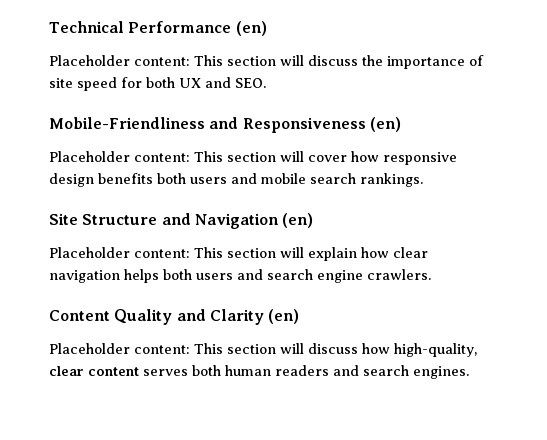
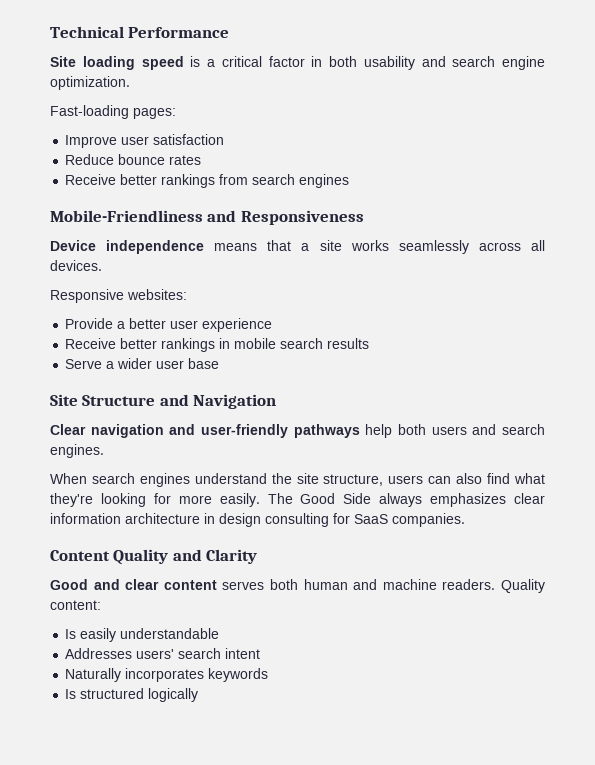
- Technical Performance (en)
- Placeholder content: This section will discuss the importance of site speed for both UX and SEO.
- Mobile-Friendliness and Responsiveness (en)
- Placeholder content: This section will cover how responsive design benefits both users and mobile search rankings.
- Site Structure and Navigation (en)
- Placeholder content: This section will explain how clear navigation helps both users and search engine crawlers.
- Content Quality and Clarity (en)
- Placeholder content: This section will discuss how high-quality, clear content serves both human readers and search engines.
+ Technical Performance
+ Site loading speed is a critical factor in both usability and search engine optimization.
+ Fast-loading pages:
+ Improve user satisfaction
+ Reduce bounce rates
+ Receive better rankings from search engines
+ Mobile-Friendliness and Responsiveness
+ Device independence means that a site works seamlessly across all devices.
+ Responsive websites:
+ Provide a better user experience
+ Receive better rankings in mobile search results
+ Serve a wider user base
+ Site Structure and Navigation
+ Clear navigation and user-friendly pathways help both users and search engines.
+ When search engines understand the site structure, users can also find what they're looking for more easily. The Good Side always emphasizes clear information architecture in design consulting for SaaS companies.
+ Content Quality and Clarity
+ Good and clear content serves both human and machine readers. Quality content:
+ Is easily understandable
+ Addresses users' search intent
+ Naturally incorporates keywords
+ Is structured logically

